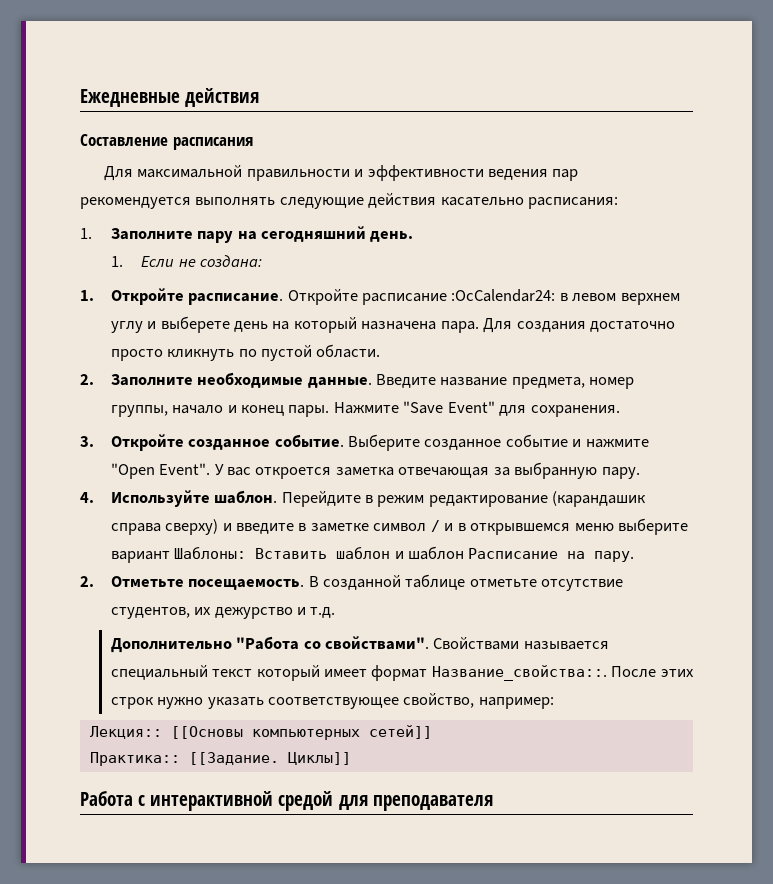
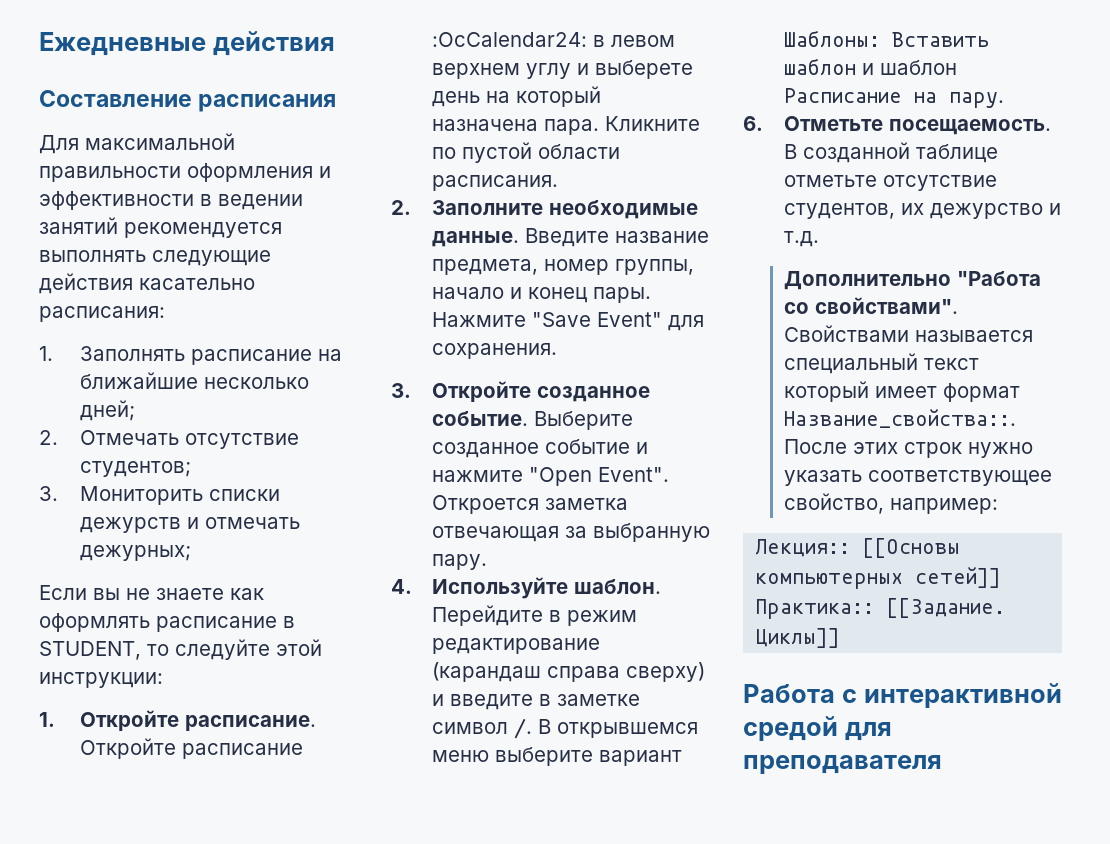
- Для максимальной правильности и эффективности ведения пар рекомендуется выполнять следующие действия касательно расписания:
+ Для максимальной правильности оформления и эффективности в ведении занятий рекомендуется выполнять следующие действия касательно расписания:
- 1. Заполните пару на сегодняшний день.
- 1. Если не создана:
+ 1. Заполнять расписание на ближайшие несколько дней;
+ 2. Отмечать отсутствие студентов;
+ 3. Мониторить списки дежурств и отмечать дежурных;
+ Если вы не знаете как оформлять расписание в STUDENT, то следуйте этой инструкции:
- Для создания достаточно просто кликнуть по пустой области.
+ Кликните по пустой области расписания.
- У вас откроется заметка отвечающая за выбранную пару.
+ Откроется заметка отвечающая за выбранную пару.
- Перейдите в режим редактирование (карандашик справа сверху) и введите в заметке символ / и в открывшемся меню выберите вариант Шаблоны: Вставить шаблон и шаблон Расписание на пару.
+ Перейдите в режим редактирование (карандаш справа сверху) и введите в заметке символ /. В открывшемся меню выберите вариант Шаблоны: Вставить шаблон и шаблон Расписание на пару.
- 2. Отметьте посещаемость.
+ 6. Отметьте посещаемость.

